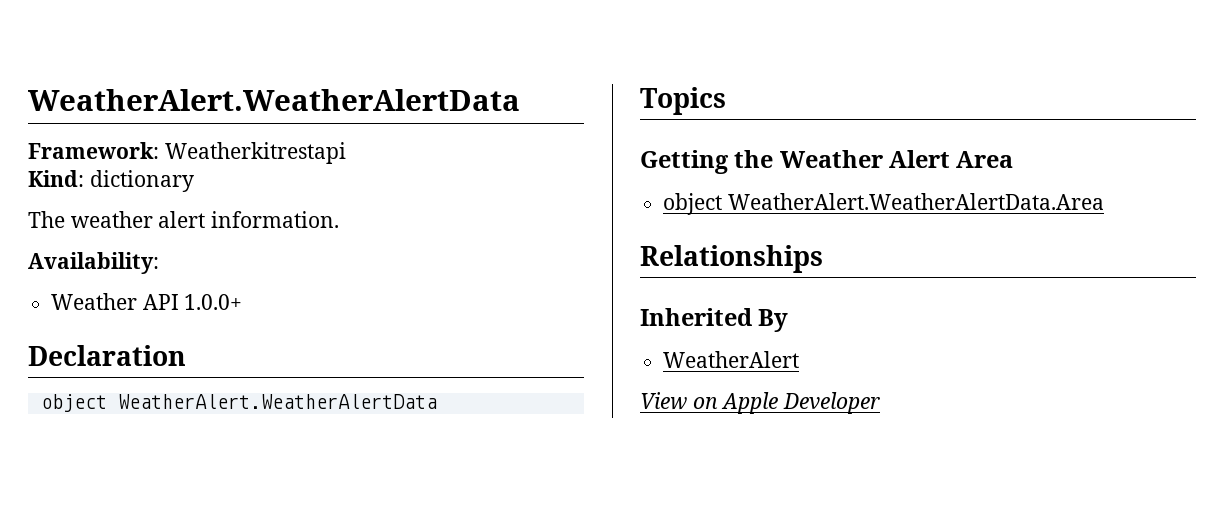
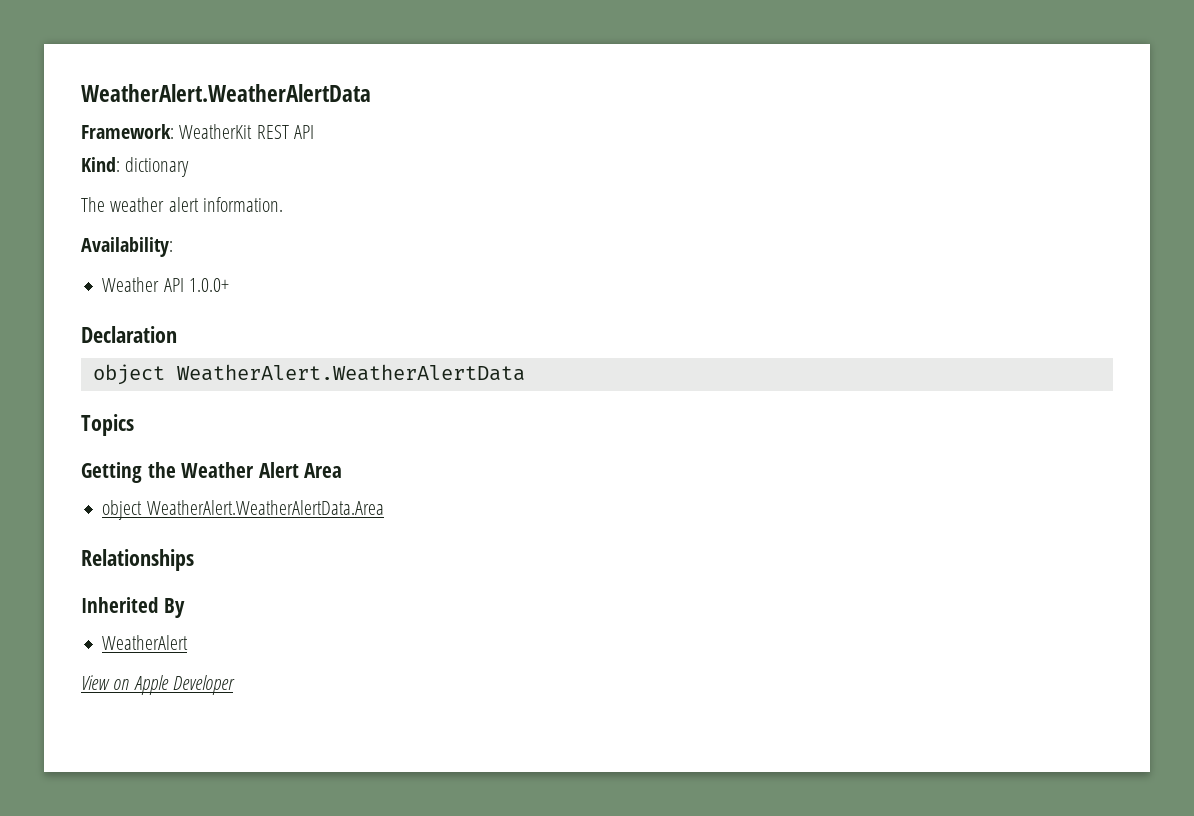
- Framework: Weatherkitrestapi
+ Framework: WeatherKit REST API

